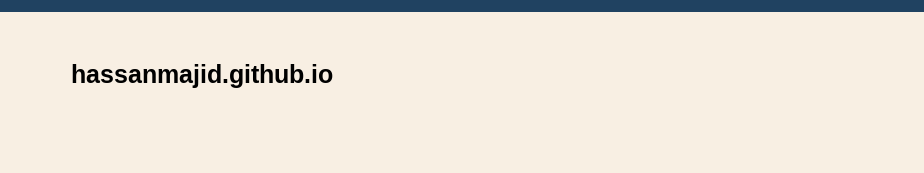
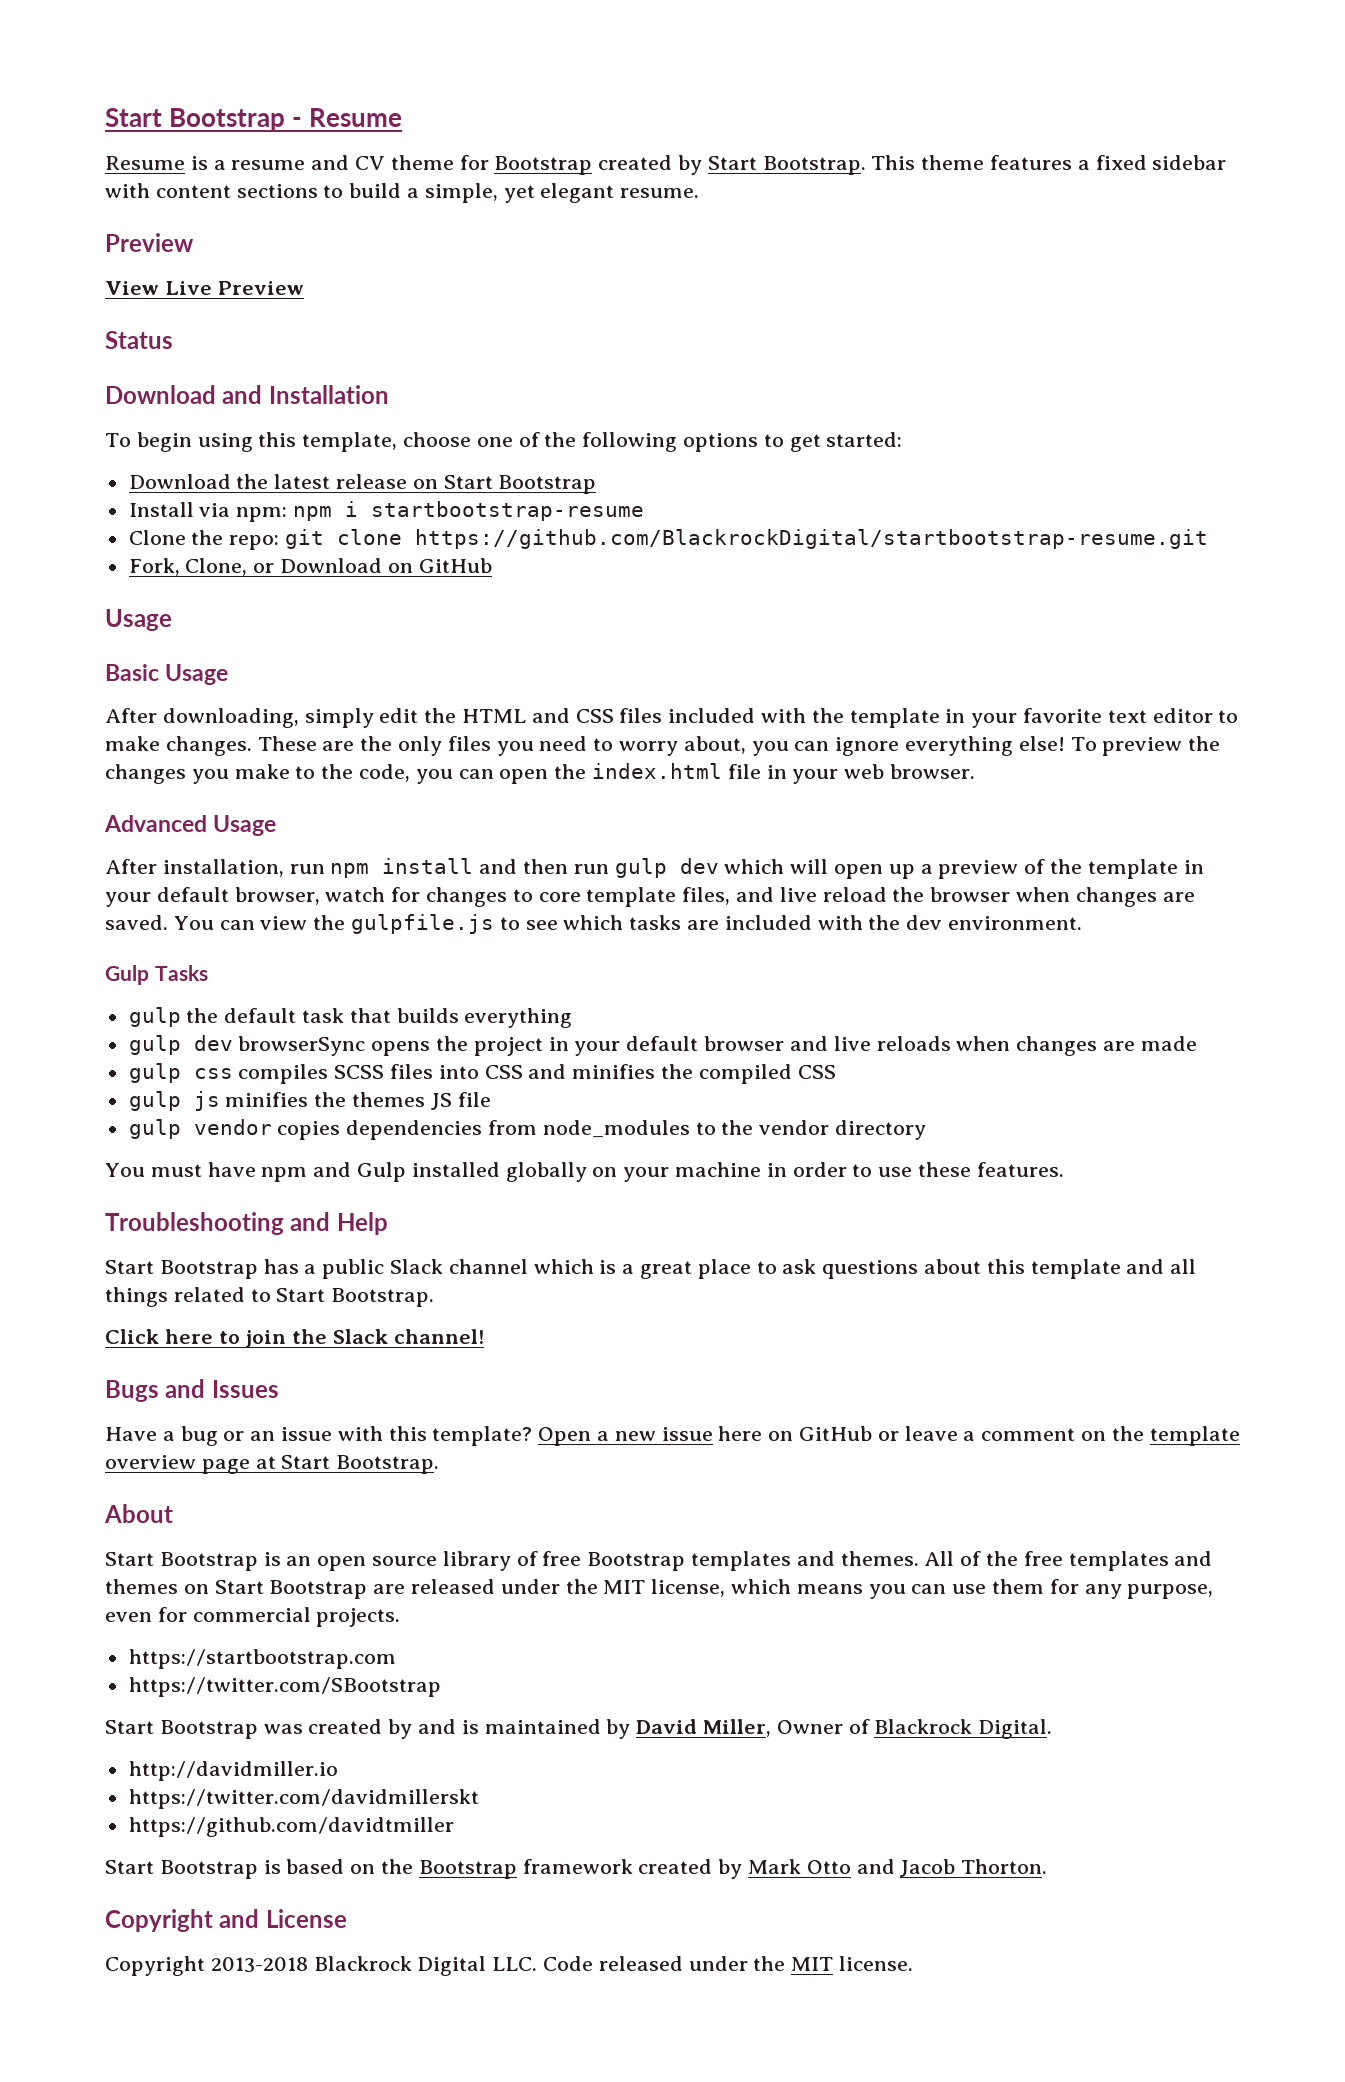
- hassanmajid.github.io
+ Start Bootstrap - Resume
+ Resume is a resume and CV theme for Bootstrap created by Start Bootstrap. This theme features a fixed sidebar with content sections to build a simple, yet elegant resume.
+ Preview
+ View Live Preview
+ Status
+ Download and Installation
+ To begin using this template, choose one of the following options to get started:
+ Download the latest release on Start Bootstrap
+ Install via npm: npm i startbootstrap-resume
+ Clone the repo: git clone https://github.com/BlackrockDigital/startbootstrap-resume.git
+ Fork, Clone, or Download on GitHub
+ Usage
+ Basic Usage
+ After downloading, simply edit the HTML and CSS files included with the template in your favorite text editor to make changes. These are the only files you need to worry about, you can ignore everything else! To preview the changes you make to the code, you can open the index.html file in your web browser.
+ Advanced Usage
+ After installation, run npm install and then run gulp dev which will open up a preview of the template in your default browser, watch for changes to core template files, and live reload the browser when changes are saved. You can view the gulpfile.js to see which tasks are included with the dev environment.
+ Gulp Tasks
+ gulp the default task that builds everything
+ gulp dev browserSync opens the project in your default browser and live reloads when changes are made
+ gulp css compiles SCSS files into CSS and minifies the compiled CSS
+ gulp js minifies the themes JS file
+ gulp vendor copies dependencies from node_modules to the vendor directory
+ You must have npm and Gulp installed globally on your machine in order to use these features.
+ Troubleshooting and Help
+ Start Bootstrap has a public Slack channel which is a great place to ask questions about this template and all things related to Start Bootstrap.
+ Click here to join the Slack channel!
+ Bugs and Issues
+ Have a bug or an issue with this template? Open a new issue here on GitHub or leave a comment on the template overview page at Start Bootstrap.
+ About
+ Start Bootstrap is an open source library of free Bootstrap templates and themes. All of the free templates and themes on Start Bootstrap are released under the MIT license, which means you can use them for any purpose, even for commercial projects.
+ https://startbootstrap.com
+ https://twitter.com/SBootstrap
+ Start Bootstrap was created by and is maintained by David Miller, Owner of Blackrock Digital.
+ http://davidmiller.io
+ https://twitter.com/davidmillerskt
+ https://github.com/davidtmiller
+ Start Bootstrap is based on the Bootstrap framework created by Mark Otto and Jacob Thorton.
+ Copyright and License
+ Copyright 2013-2018 Blackrock Digital LLC. Code released under the MIT license.

